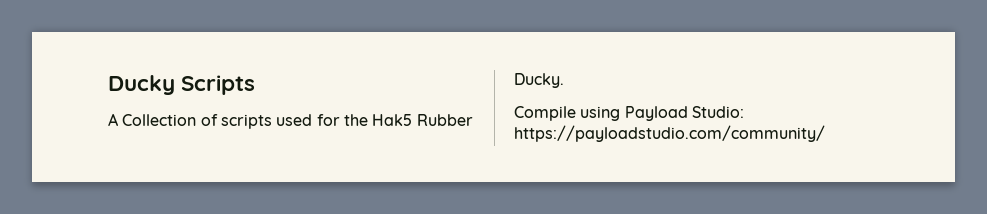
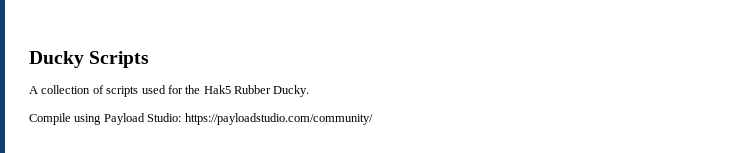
- A Collection of scripts used for the Hak5 Rubber Ducky.
+ A collection of scripts used for the Hak5 Rubber Ducky.

